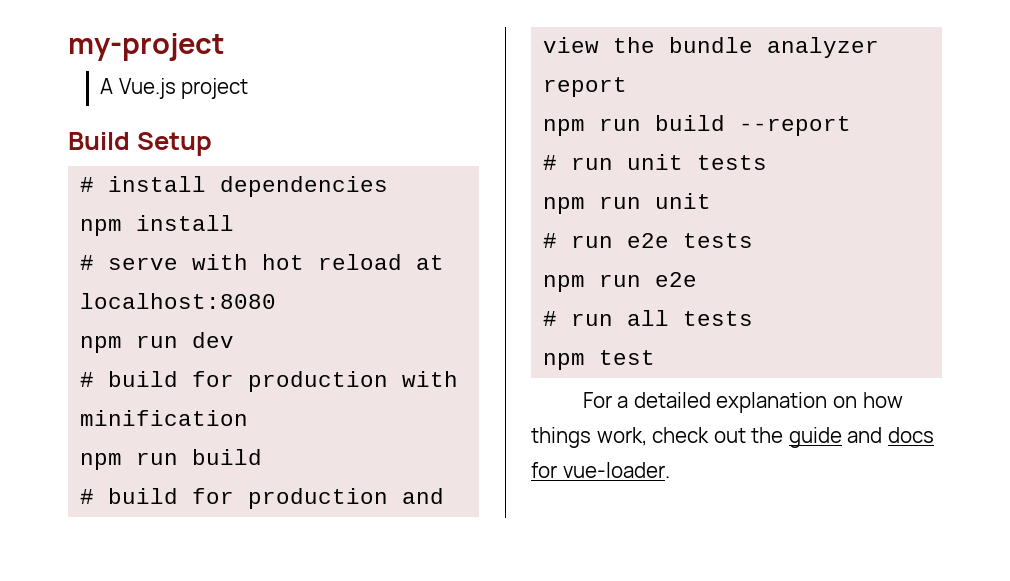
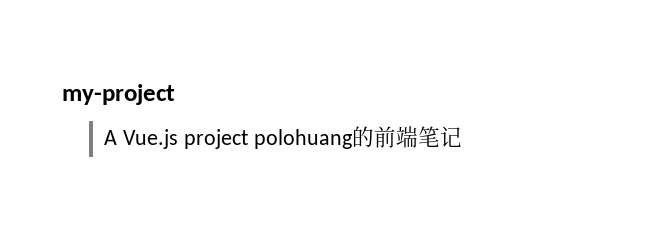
- A Vue.js project
- Build Setup
- # install dependencies
- npm install
- # serve with hot reload at localhost:8080
- npm run dev
- # build for production with minification
- npm run build
- # build for production and view the bundle analyzer report
- npm run build --report
- # run unit tests
- npm run unit
- # run e2e tests
- npm run e2e
- # run all tests
- npm test
- For a detailed explanation on how things work, check out the guide and docs for vue-loader.
+ A Vue.js project polohuang的前端笔记

